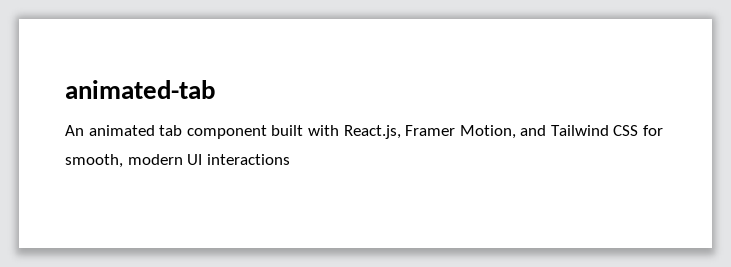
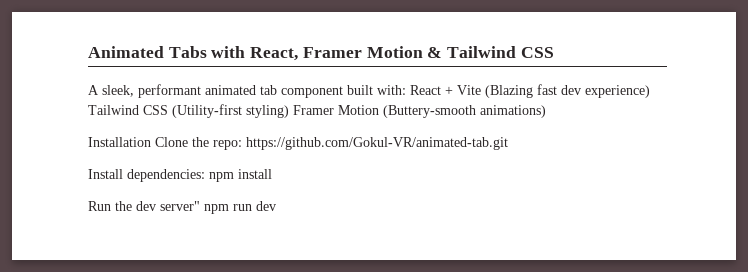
- animated-tab
- An animated tab component built with React.js, Framer Motion, and Tailwind CSS for smooth, modern UI interactions
+ Animated Tabs with React, Framer Motion & Tailwind CSS
+ A sleek, performant animated tab component built with: React + Vite (Blazing fast dev experience) Tailwind CSS (Utility-first styling) Framer Motion (Buttery-smooth animations)
+ Installation Clone the repo: https://github.com/Gokul-VR/animated-tab.git
+ Install dependencies: npm install
+ Run the dev server" npm run dev

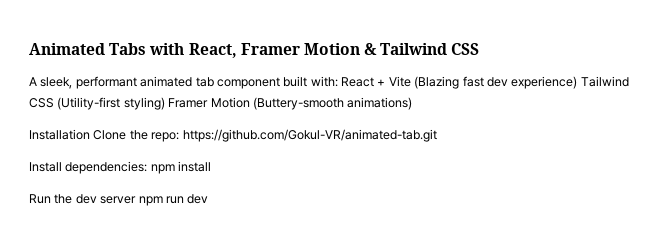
- Run the dev server" npm run dev
+ Run the dev server npm run dev

